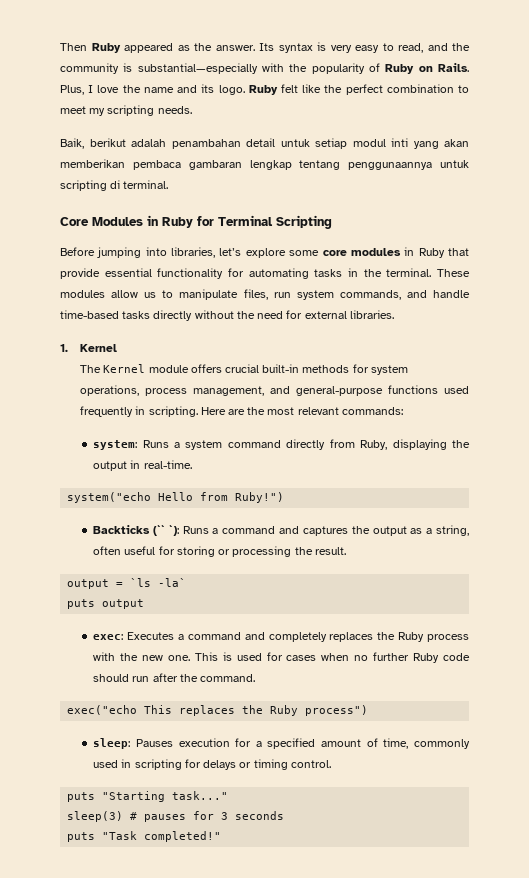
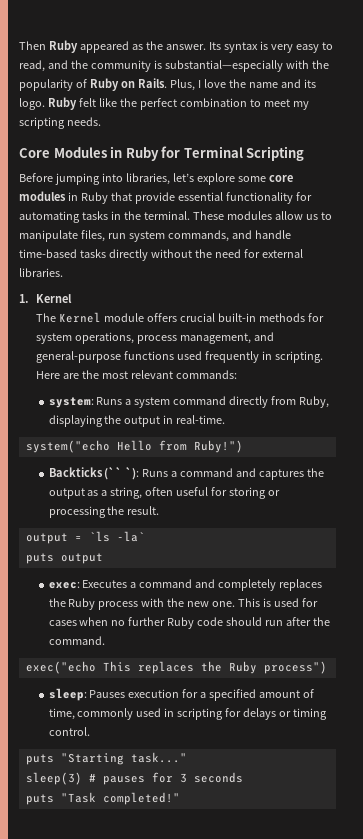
- Baik, berikut adalah penambahan detail untuk setiap modul inti yang akan memberikan pembaca gambaran lengkap tentang penggunaannya untuk scripting di terminal.

